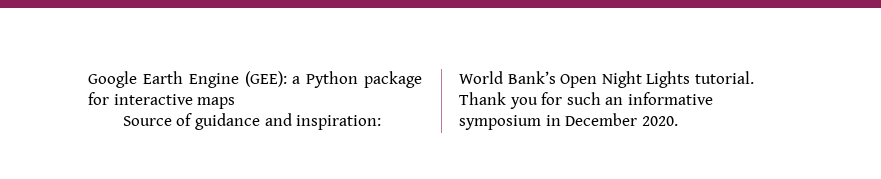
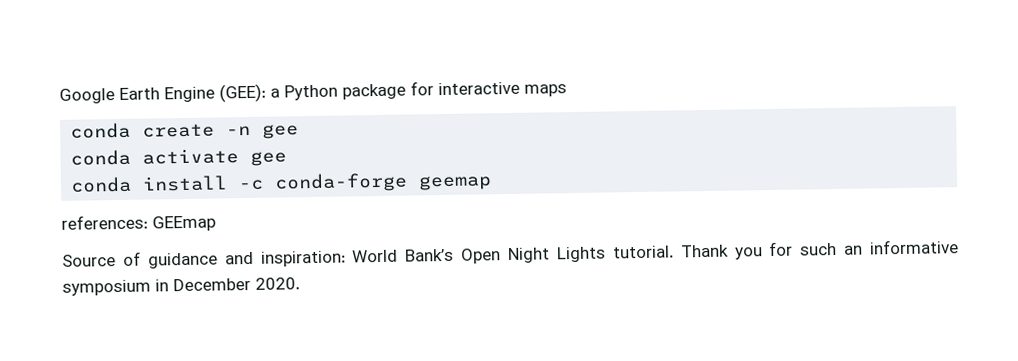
+ conda create -n gee
+ conda activate gee
+ conda install -c conda-forge geemap
+ references: GEEmap

